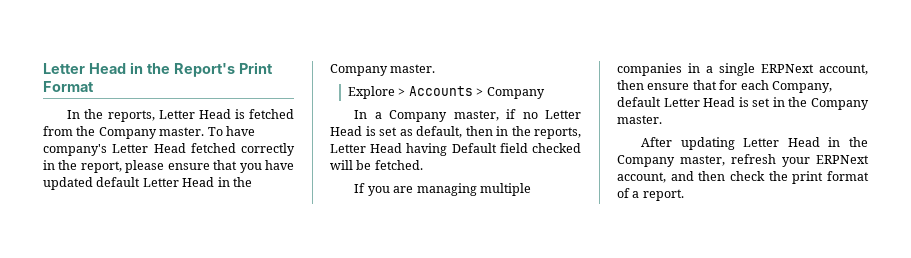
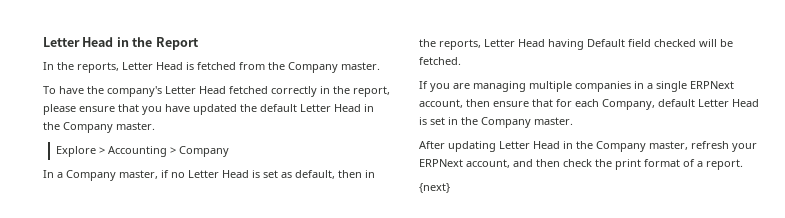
- Letter Head in the Report's Print Format
+ Letter Head in the Report
- In the reports, Letter Head is fetched from the Company master. To have company's Letter Head fetched correctly in the report, please ensure that you have updated default Letter Head in the Company master.
+ In the reports, Letter Head is fetched from the Company master.
+ To have the company's Letter Head fetched correctly in the report, please ensure that you have updated the default Letter Head in the Company master.
- Explore > Accounts > Company
+ Explore > Accounting > Company
+ {next}

